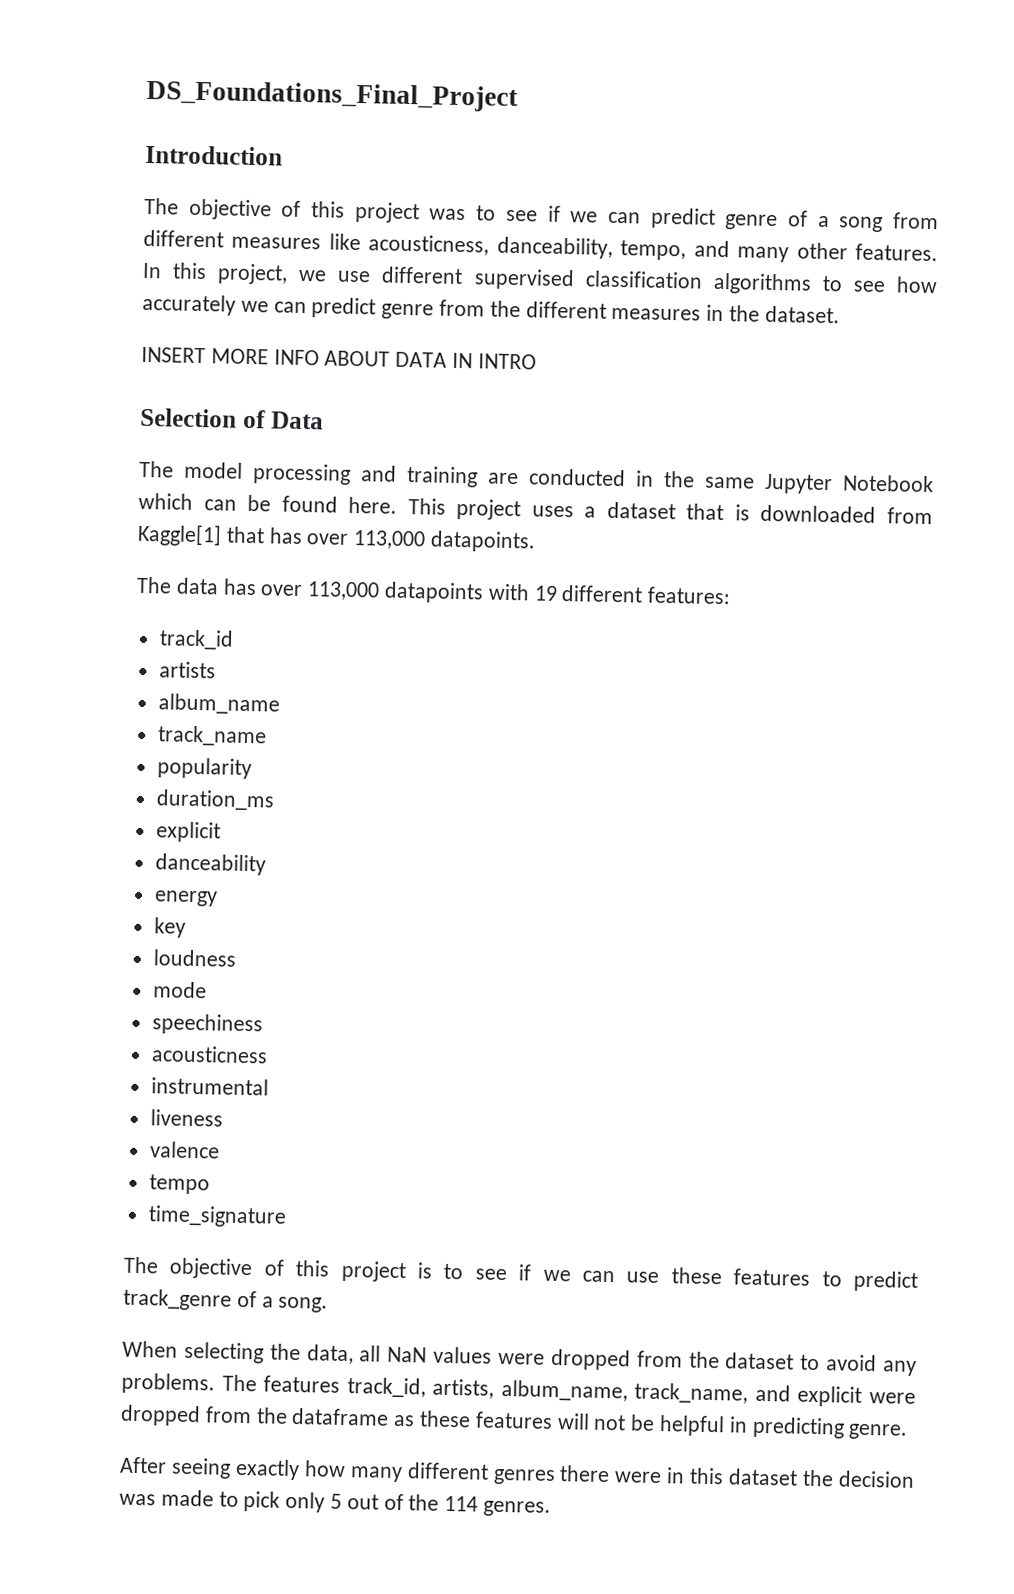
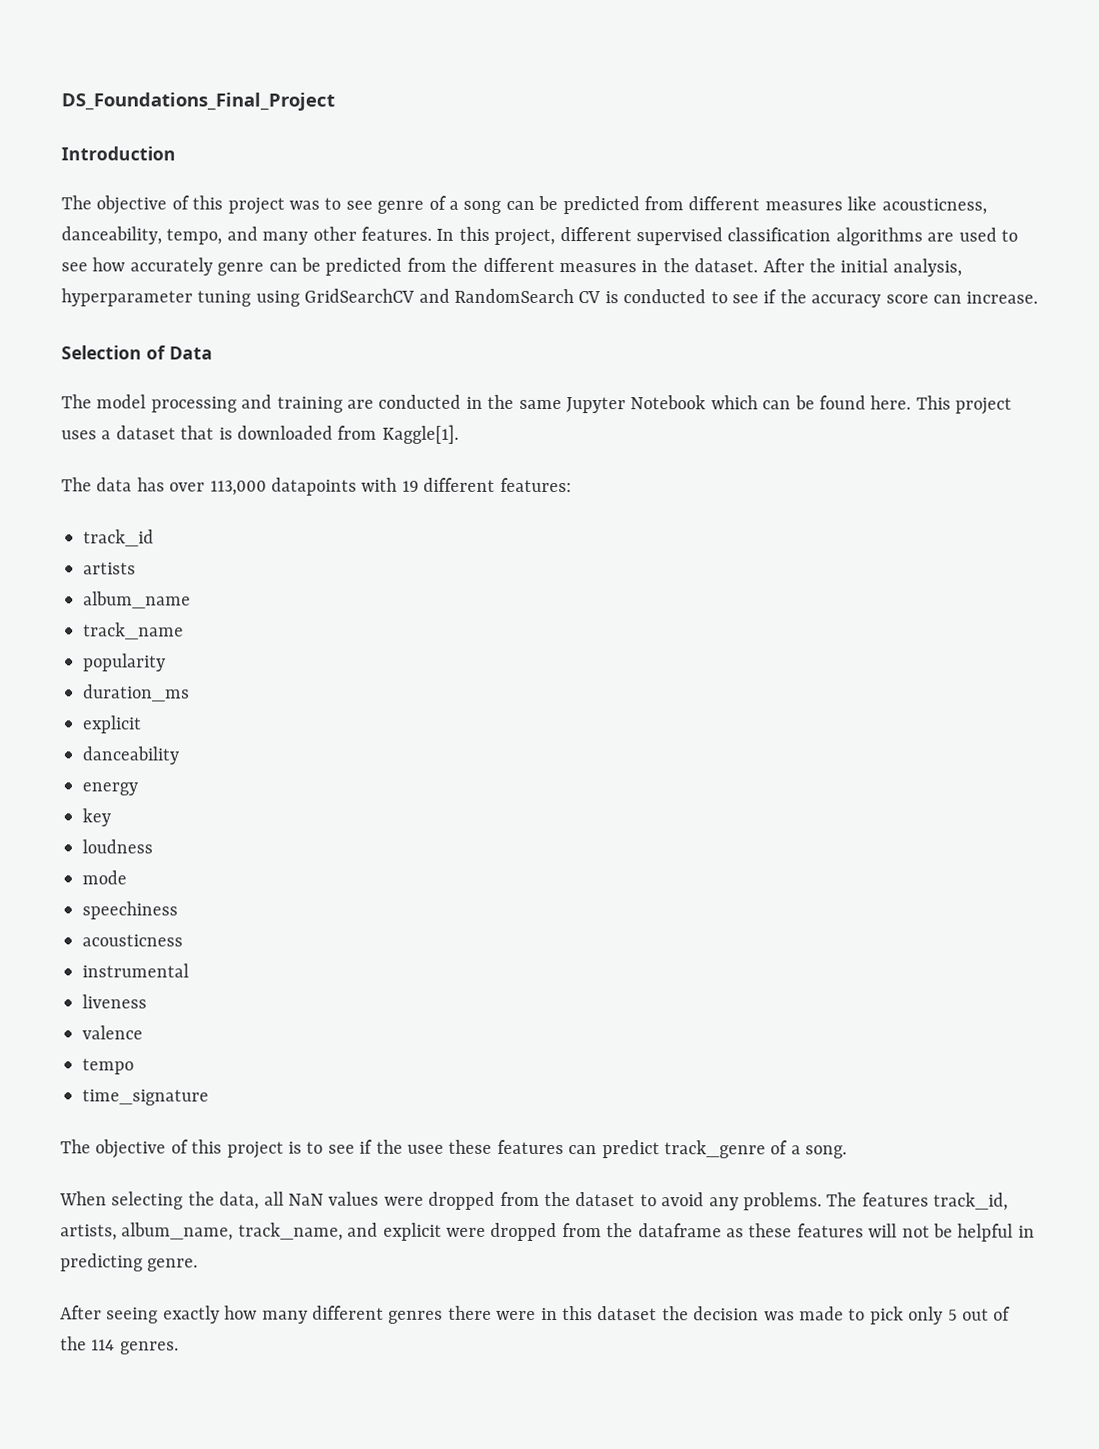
- The objective of this project was to see if we can predict genre of a song from different measures like acousticness, danceability, tempo, and many other features.
+ The objective of this project was to see genre of a song can be predicted from different measures like acousticness, danceability, tempo, and many other features.
- In this project, we use different supervised classification algorithms to see how accurately we can predict genre from the different measures in the dataset.
- INSERT MORE INFO ABOUT DATA IN INTRO
+ In this project, different supervised classification algorithms are used to see how accurately genre can be predicted from the different measures in the dataset. After the initial analysis, hyperparameter tuning using GridSearchCV and RandomSearch CV is conducted to see if the accuracy score can increase.
- This project uses a dataset that is downloaded from Kaggle[1] that has over 113,000 datapoints.
+ This project uses a dataset that is downloaded from Kaggle[1].
- The objective of this project is to see if we can use these features to predict track_genre of a song.
+ The objective of this project is to see if the usee these features can predict track_genre of a song.

